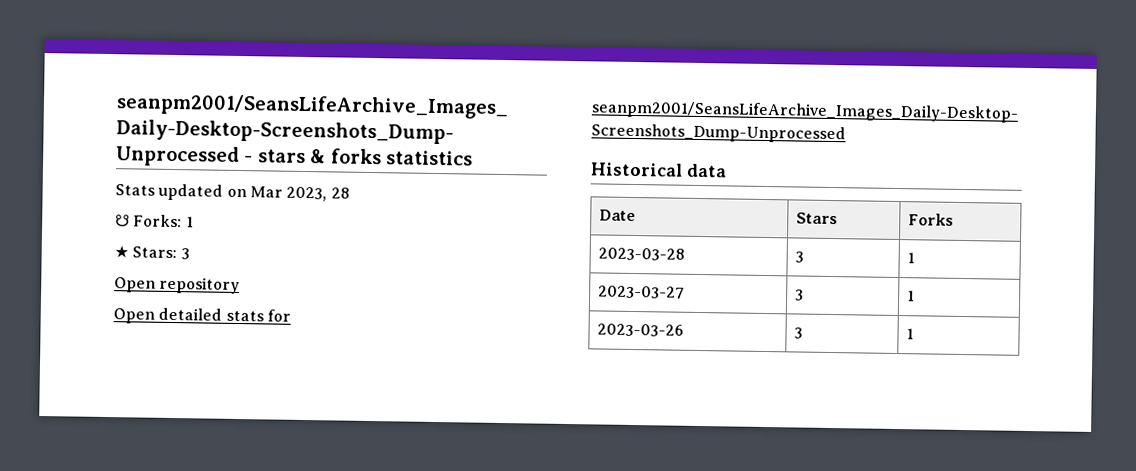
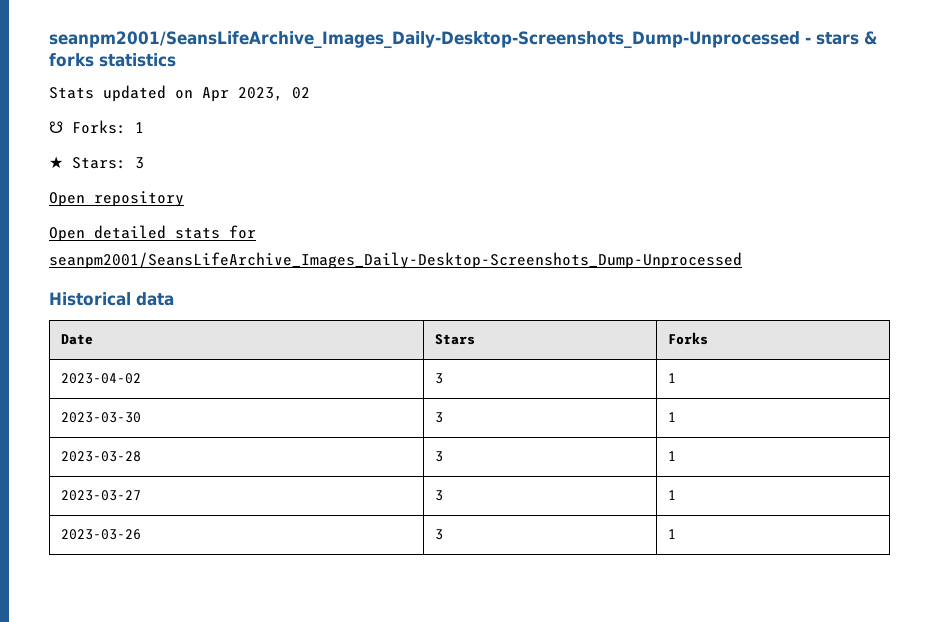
- Stats updated on Mar 2023, 28
+ Stats updated on Apr 2023, 02
+ 2023-04-02 | 3 | 1
+ 2023-03-30 | 3 | 1

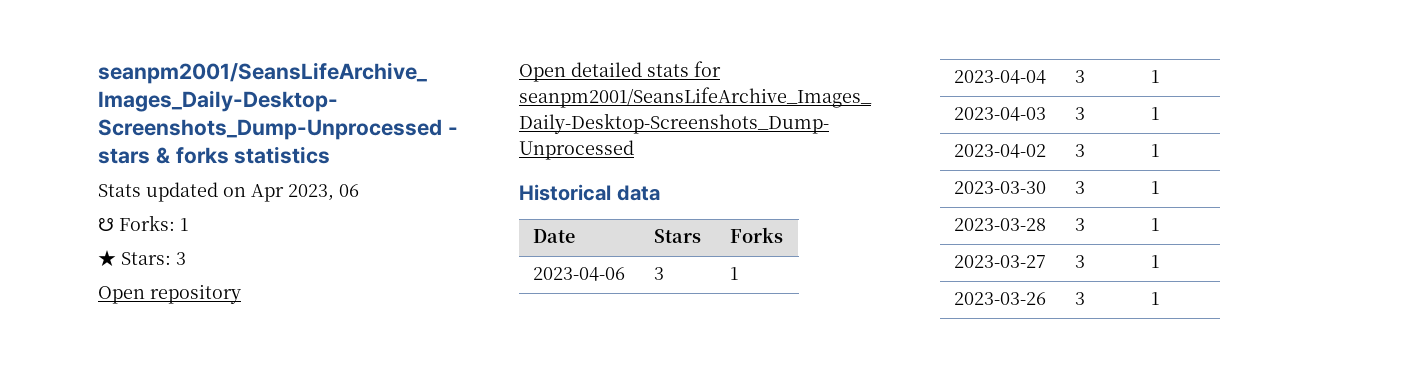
- Stats updated on Apr 2023, 02
+ Stats updated on Apr 2023, 06
+ 2023-04-06 | 3 | 1
+ 2023-04-04 | 3 | 1
+ 2023-04-03 | 3 | 1

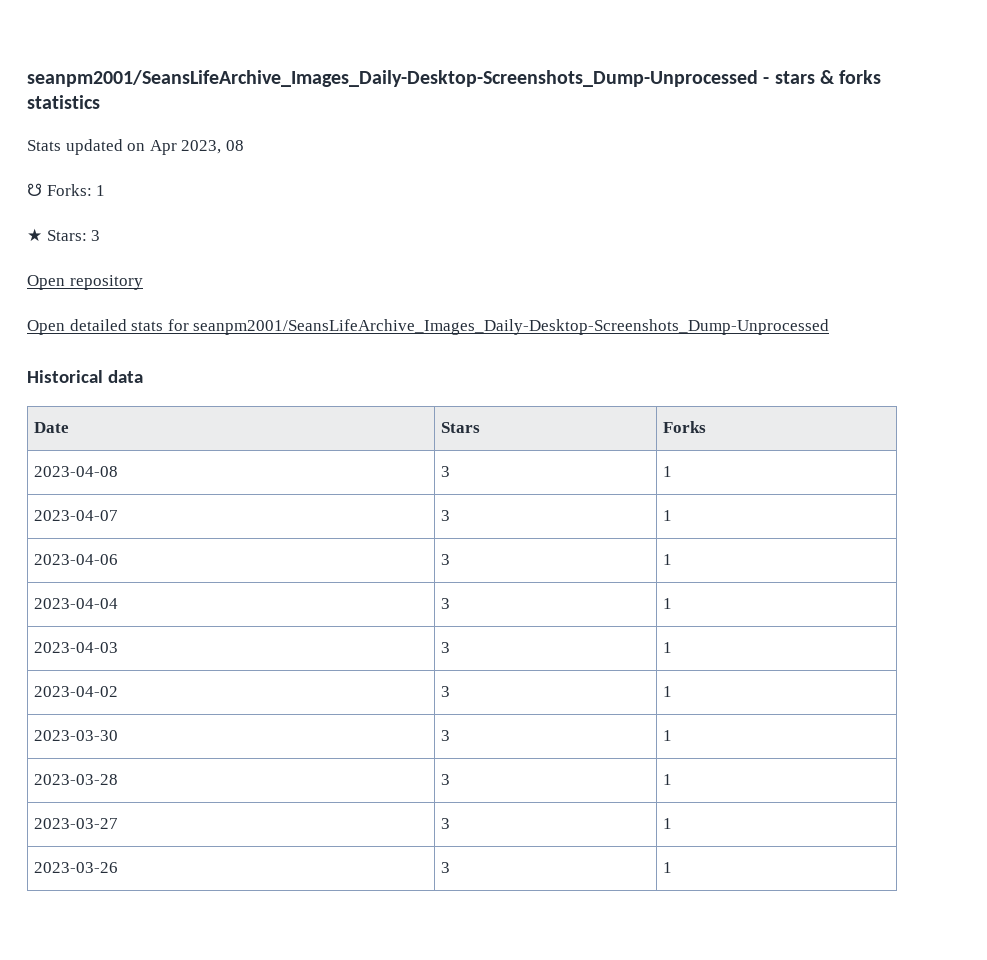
- Stats updated on Apr 2023, 06
+ Stats updated on Apr 2023, 08
+ 2023-04-08 | 3 | 1
+ 2023-04-07 | 3 | 1

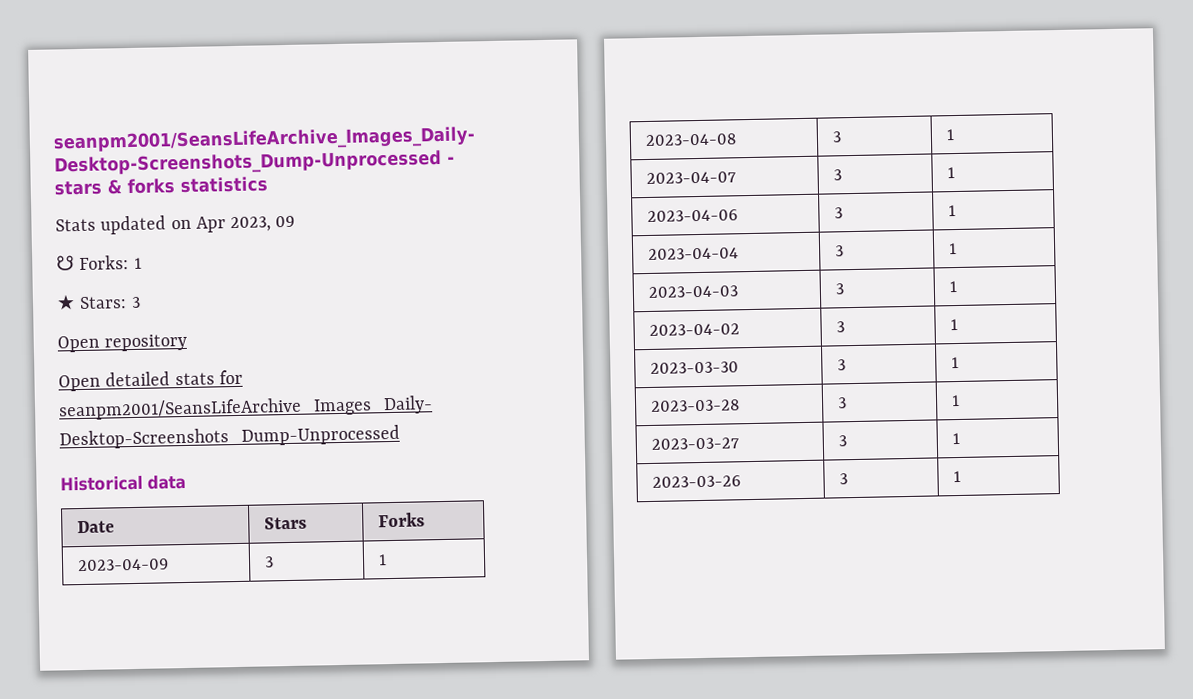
- Stats updated on Apr 2023, 08
+ Stats updated on Apr 2023, 09
+ 2023-04-09 | 3 | 1

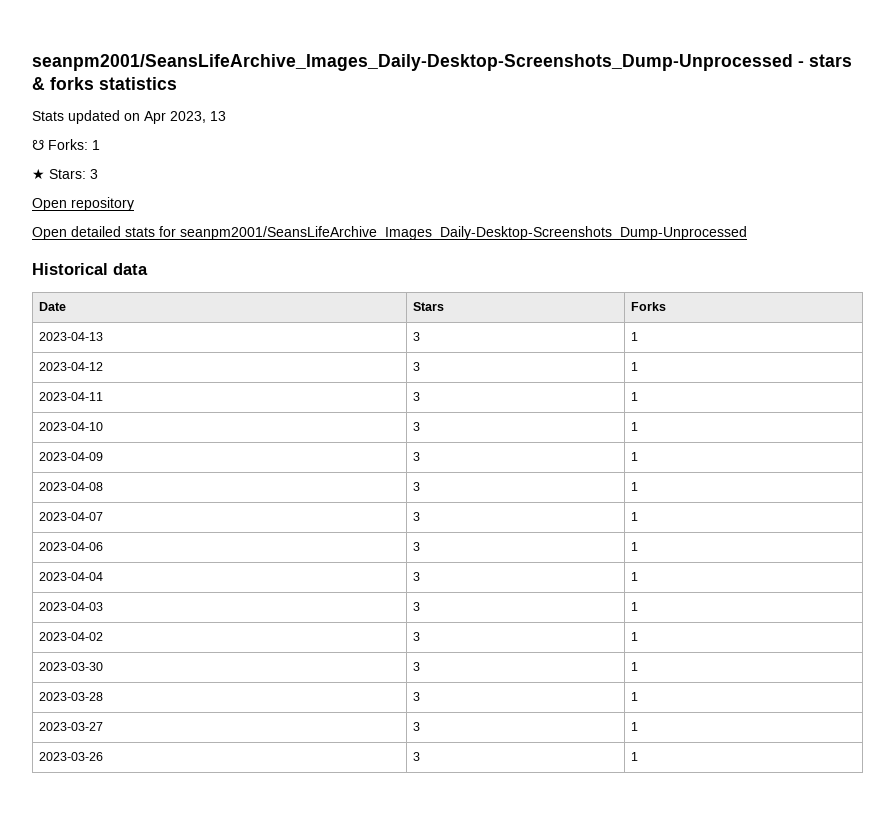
- Stats updated on Apr 2023, 09
+ Stats updated on Apr 2023, 13
+ 2023-04-13 | 3 | 1
+ 2023-04-12 | 3 | 1
+ 2023-04-11 | 3 | 1
+ 2023-04-10 | 3 | 1

